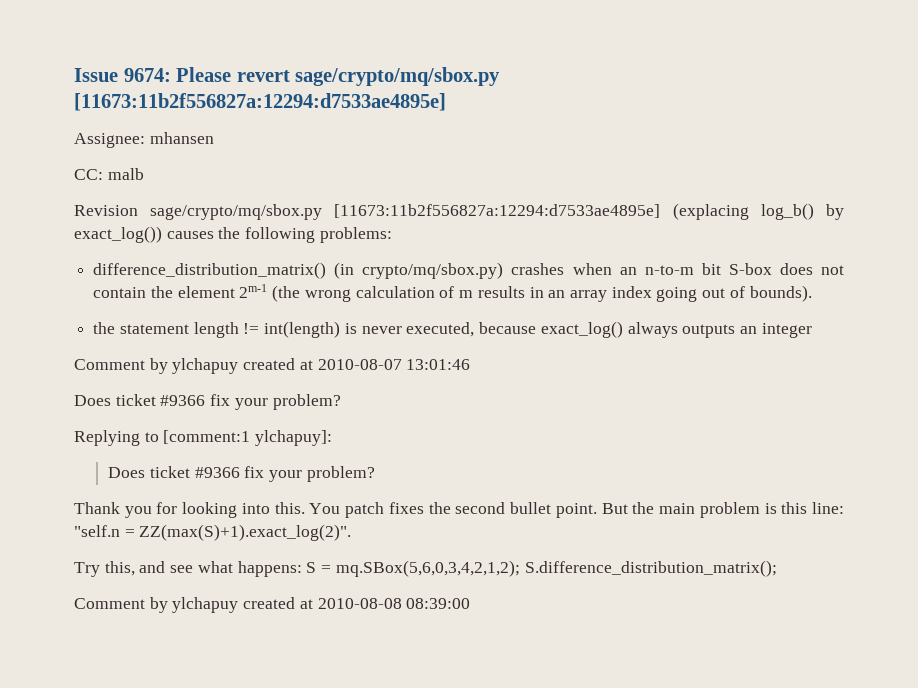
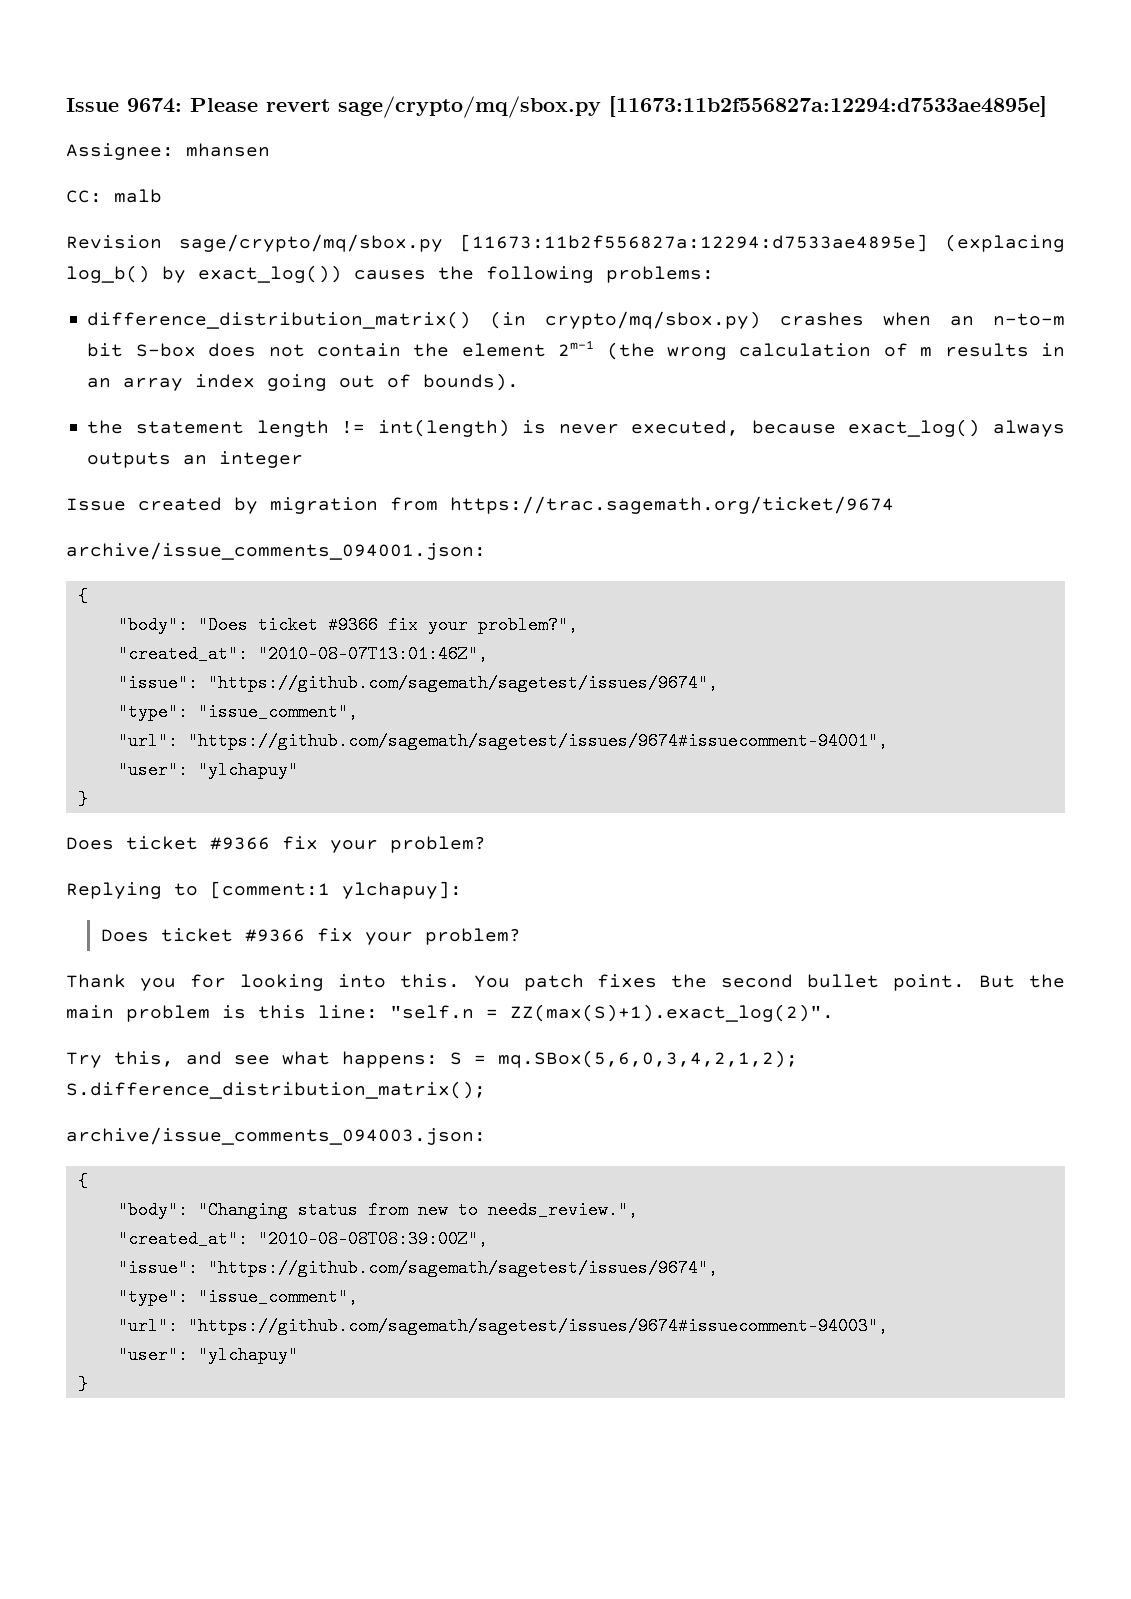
- Comment by ylchapuy created at 2010-08-07 13:01:46
+ Issue created by migration from https://trac.sagemath.org/ticket/9674
+ archive/issue_comments_094001.json:
+ {
+ "body": "Does ticket #9366 fix your problem?",
+ "created_at": "2010-08-07T13:01:46Z",
+ "issue": "https://github.com/sagemath/sagetest/issues/9674",
+ "type": "issue_comment",
+ "url": "https://github.com/sagemath/sagetest/issues/9674#issuecomment-94001",
+ "user": "ylchapuy"
+ }
- Comment by ylchapuy created at 2010-08-08 08:39:00
+ archive/issue_comments_094003.json:
+ {
+ "body": "Changing status from new to needs_review.",
+ "created_at": "2010-08-08T08:39:00Z",
+ "issue": "https://github.com/sagemath/sagetest/issues/9674",
+ "type": "issue_comment",
+ "url": "https://github.com/sagemath/sagetest/issues/9674#issuecomment-94003",
+ "user": "ylchapuy"
+ }

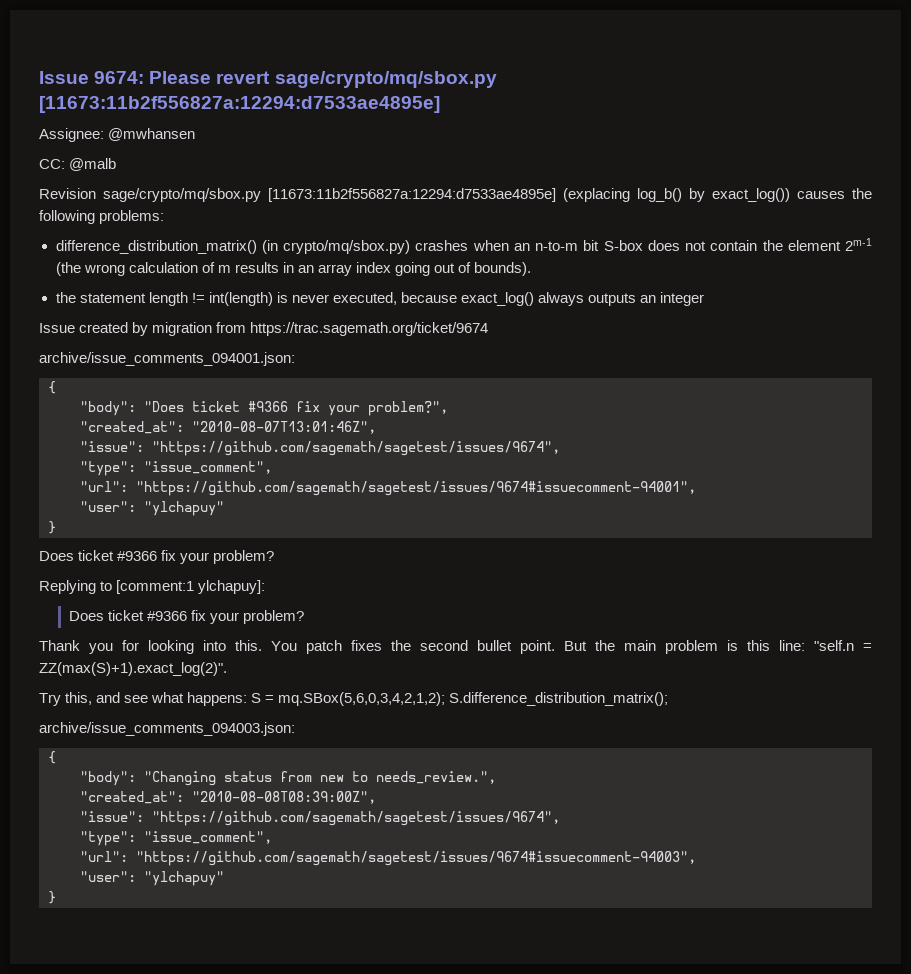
- Assignee: mhansen
+ Assignee: @mwhansen
- CC: malb
+ CC: @malb

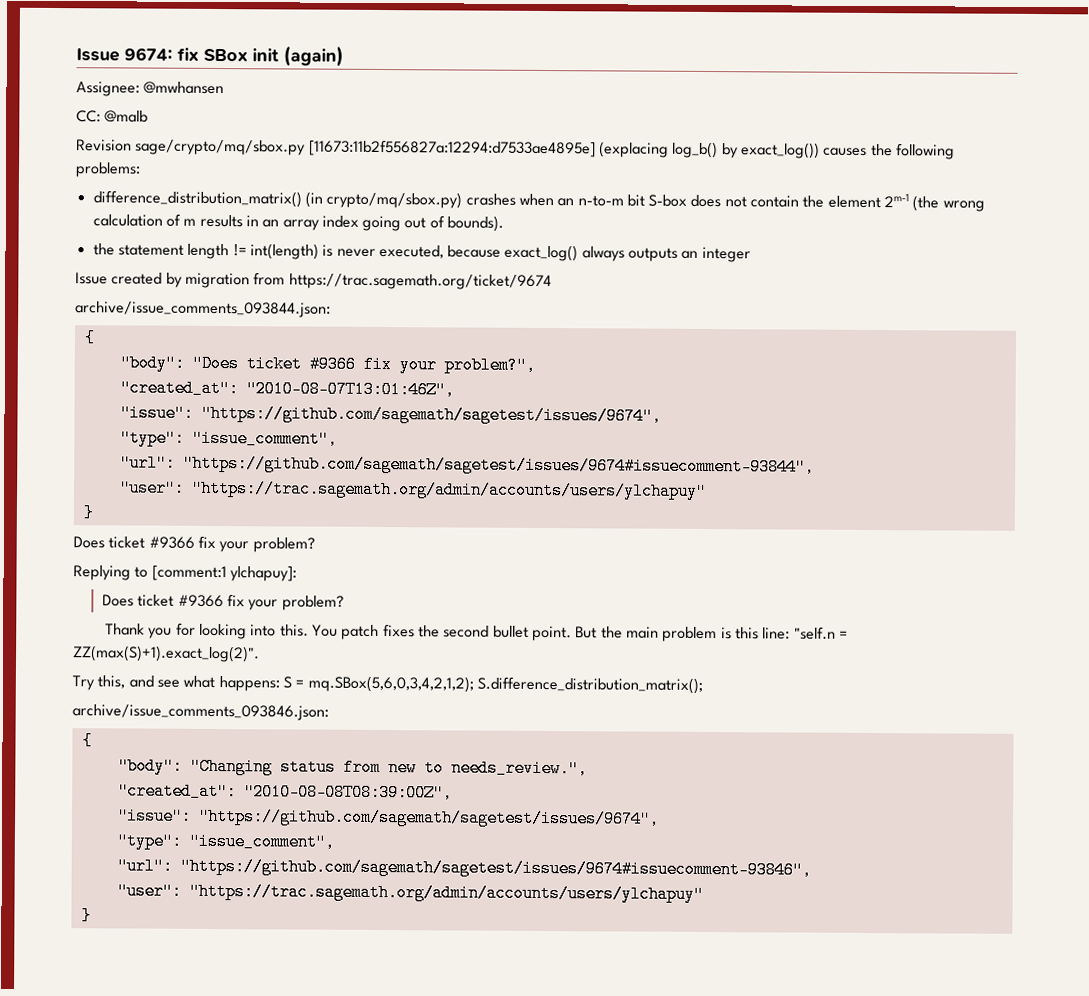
- Issue 9674: Please revert sage/crypto/mq/sbox.py [11673:11b2f556827a:12294:d7533ae4895e]
+ Issue 9674: fix SBox init (again)
- archive/issue_comments_094001.json:
+ archive/issue_comments_093844.json:
- "url": "https://github.com/sagemath/sagetest/issues/9674#issuecomment-94001",
- "user": "ylchapuy"
+ "url": "https://github.com/sagemath/sagetest/issues/9674#issuecomment-93844",
+ "user": "https://trac.sagemath.org/admin/accounts/users/ylchapuy"
- archive/issue_comments_094003.json:
+ archive/issue_comments_093846.json:
- "url": "https://github.com/sagemath/sagetest/issues/9674#issuecomment-94003",
- "user": "ylchapuy"
+ "url": "https://github.com/sagemath/sagetest/issues/9674#issuecomment-93846",
+ "user": "https://trac.sagemath.org/admin/accounts/users/ylchapuy"

